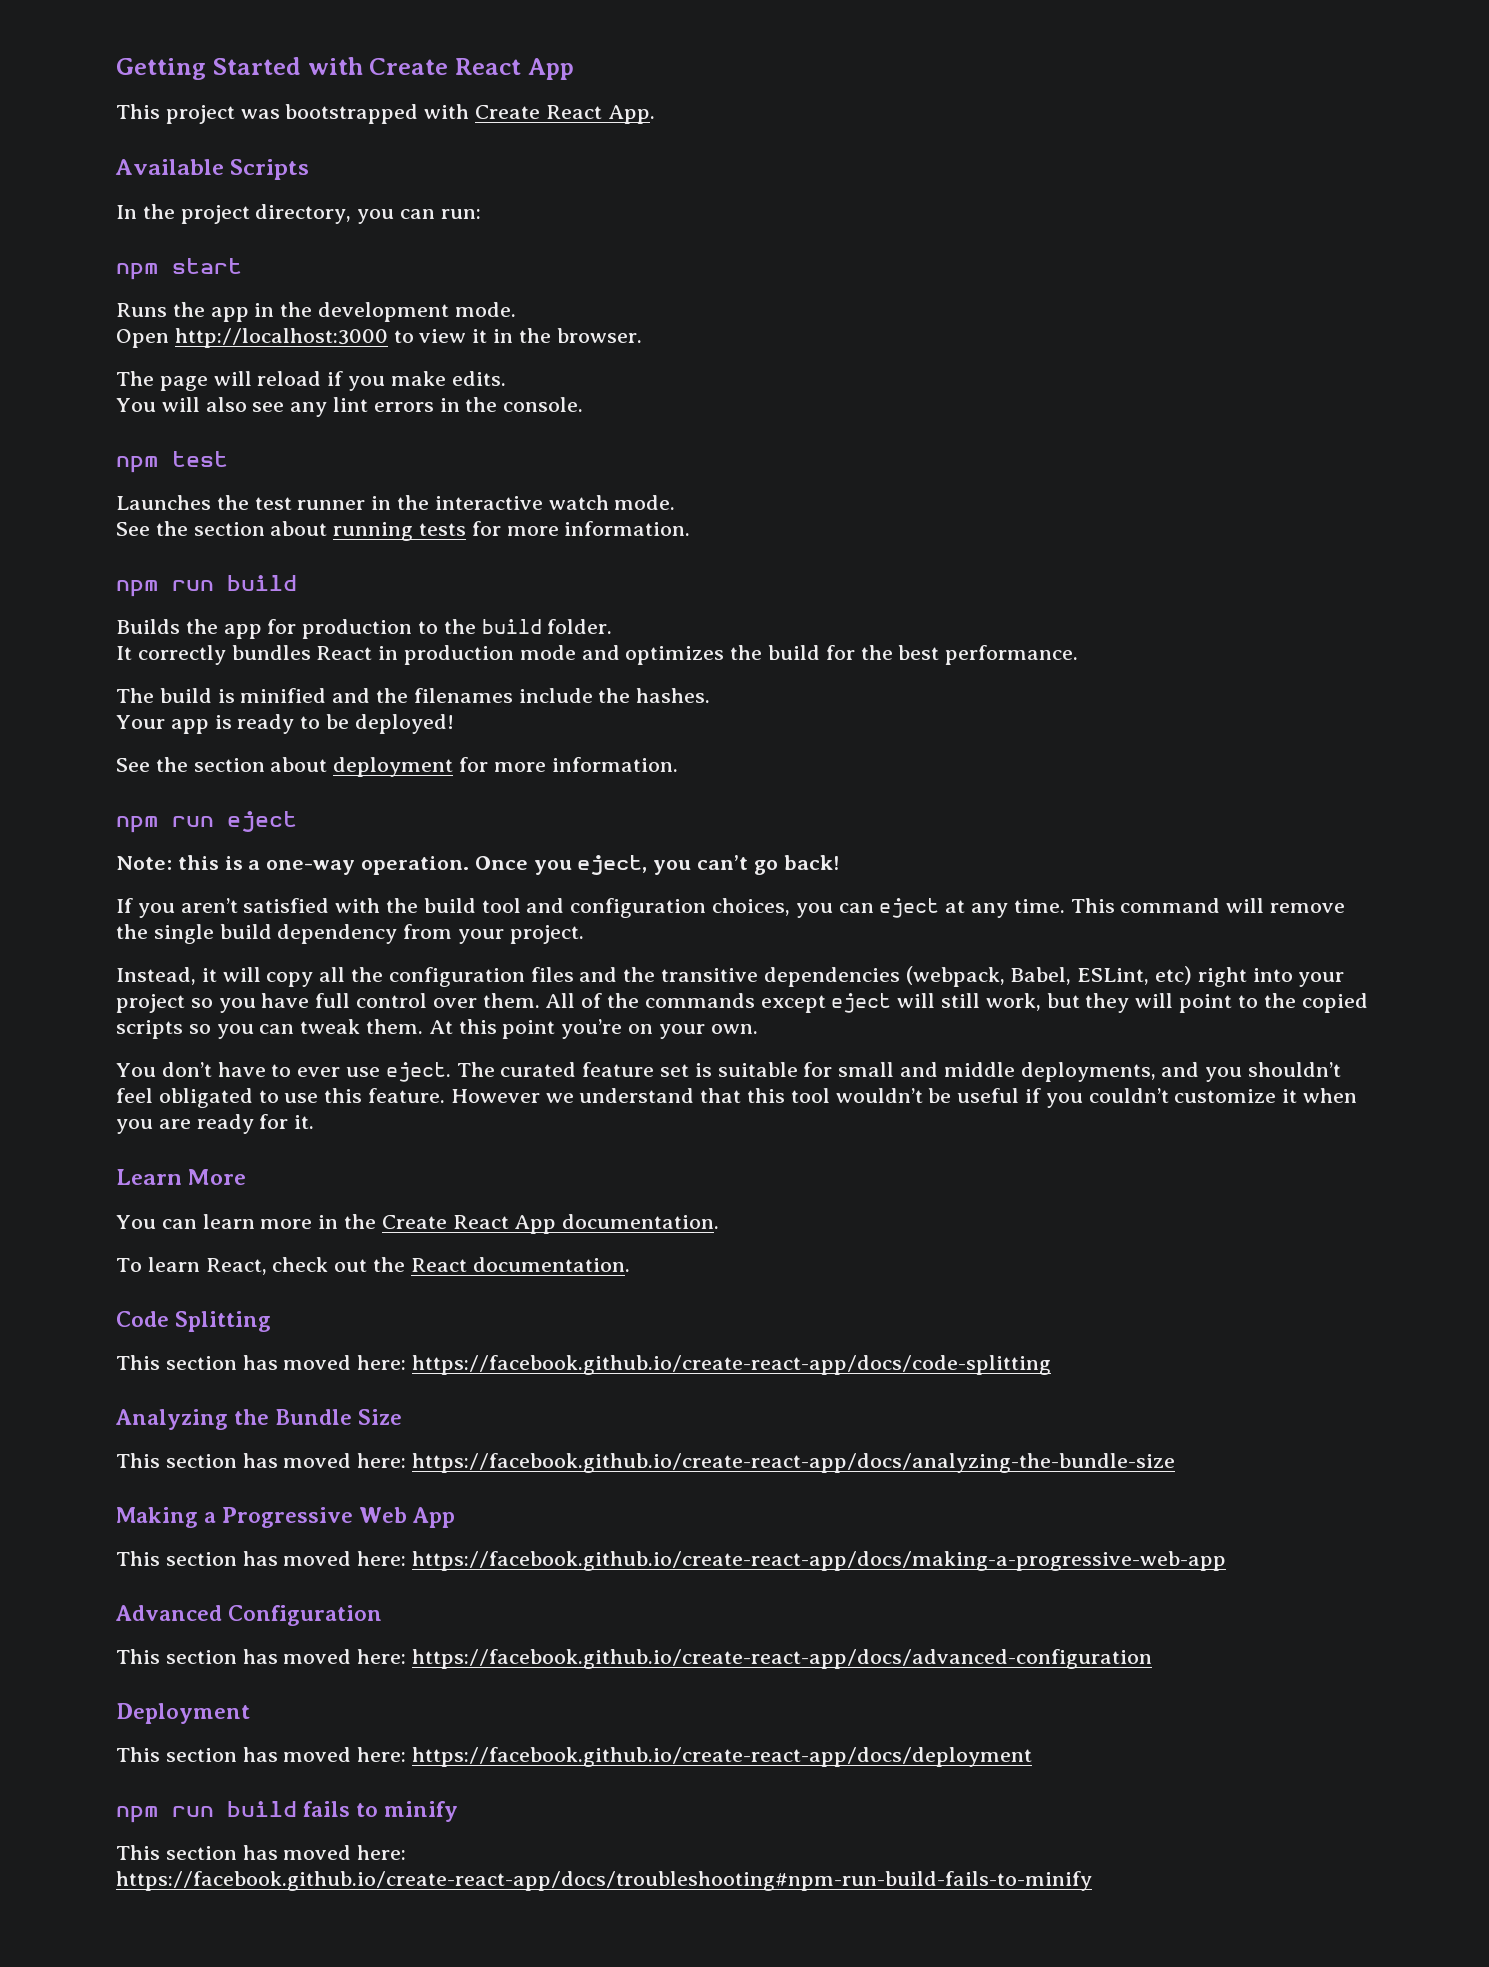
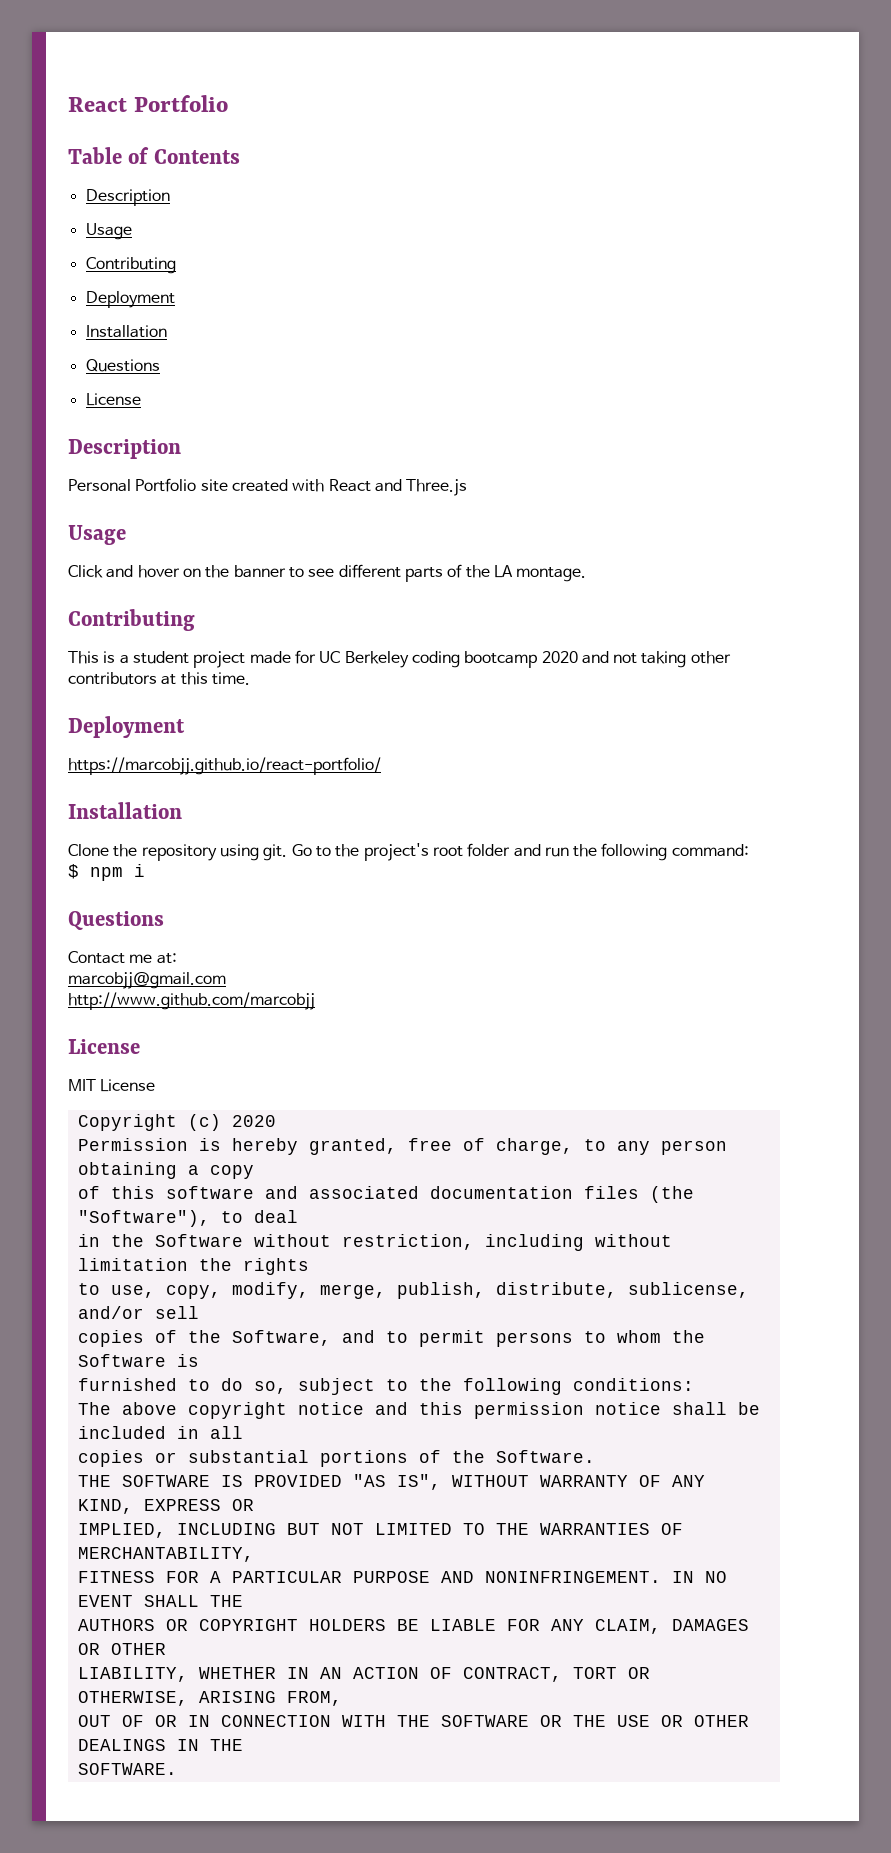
- Getting Started with Create React App
- This project was bootstrapped with Create React App.
- Available Scripts
- In the project directory, you can run:
- npm start
- Runs the app in the development mode.
- Open http://localhost:3000 to view it in the browser.
- The page will reload if you make edits.
- You will also see any lint errors in the console.
- npm test
- Launches the test runner in the interactive watch mode.
- See the section about running tests for more information.
- npm run build
- Builds the app for production to the build folder.
- It correctly bundles React in production mode and optimizes the build for the best performance.
- The build is minified and the filenames include the hashes.
- Your app is ready to be deployed!
- See the section about deployment for more information.
- npm run eject
- Note: this is a one-way operation. Once you eject, you can’t go back!
- If you aren’t satisfied with the build tool and configuration choices, you can eject at any time. This command will remove the single build dependency from your project.
- Instead, it will copy all the configuration files and the transitive dependencies (webpack, Babel, ESLint, etc) right into your project so you have full control over them. All of the commands except eject will still work, but they will point to the copied scripts so you can tweak them. At this point you’re on your own.
- You don’t have to ever use eject. The curated feature set is suitable for small and middle deployments, and you shouldn’t feel obligated to use this feature. However we understand that this tool wouldn’t be useful if you couldn’t customize it when you are ready for it.
- Learn More
- You can learn more in the Create React App documentation.
- To learn React, check out the React documentation.
- Code Splitting
- This section has moved here: https://facebook.github.io/create-react-app/docs/code-splitting
- Analyzing the Bundle Size
- This section has moved here: https://facebook.github.io/create-react-app/docs/analyzing-the-bundle-size
- Making a Progressive Web App
- This section has moved here: https://facebook.github.io/create-react-app/docs/making-a-progressive-web-app
- Advanced Configuration
- This section has moved here: https://facebook.github.io/create-react-app/docs/advanced-configuration
+ React Portfolio
+ Table of Contents
+ Description
+ Usage
+ Contributing
  Deployment
- This section has moved here: https://facebook.github.io/create-react-app/docs/deployment
- npm run build fails to minify
- This section has moved here: https://facebook.github.io/create-react-app/docs/troubleshooting#npm-run-build-fails-to-minify
+ Installation
+ Questions
+ License
+ Description
+ Personal Portfolio site created with React and Three.js
+ Usage
+ Click and hover on the banner to see different parts of the LA montage.
+ Contributing
+ This is a student project made for UC Berkeley coding bootcamp 2020 and not taking other contributors at this time.
+ Deployment
+ https://marcobjj.github.io/react-portfolio/
+ Installation
+ Clone the repository using git. Go to the project's root folder and run the following command:
+ $ npm i
+ Questions
+ Contact me at:
+ marcobjj@gmail.com
+ http://www.github.com/marcobjj
+ License
+ MIT License
+ Copyright (c) 2020
+ Permission is hereby granted, free of charge, to any person obtaining a copy
+ of this software and associated documentation files (the "Software"), to deal
+ in the Software without restriction, including without limitation the rights
+ to use, copy, modify, merge, publish, distribute, sublicense, and/or sell
+ copies of the Software, and to permit persons to whom the Software is
+ furnished to do so, subject to the following conditions:
+ The above copyright notice and this permission notice shall be included in all
+ copies or substantial portions of the Software.
+ THE SOFTWARE IS PROVIDED "AS IS", WITHOUT WARRANTY OF ANY KIND, EXPRESS OR
+ IMPLIED, INCLUDING BUT NOT LIMITED TO THE WARRANTIES OF MERCHANTABILITY,
+ FITNESS FOR A PARTICULAR PURPOSE AND NONINFRINGEMENT. IN NO EVENT SHALL THE
+ AUTHORS OR COPYRIGHT HOLDERS BE LIABLE FOR ANY CLAIM, DAMAGES OR OTHER
+ LIABILITY, WHETHER IN AN ACTION OF CONTRACT, TORT OR OTHERWISE, ARISING FROM,
+ OUT OF OR IN CONNECTION WITH THE SOFTWARE OR THE USE OR OTHER DEALINGS IN THE
+ SOFTWARE.

